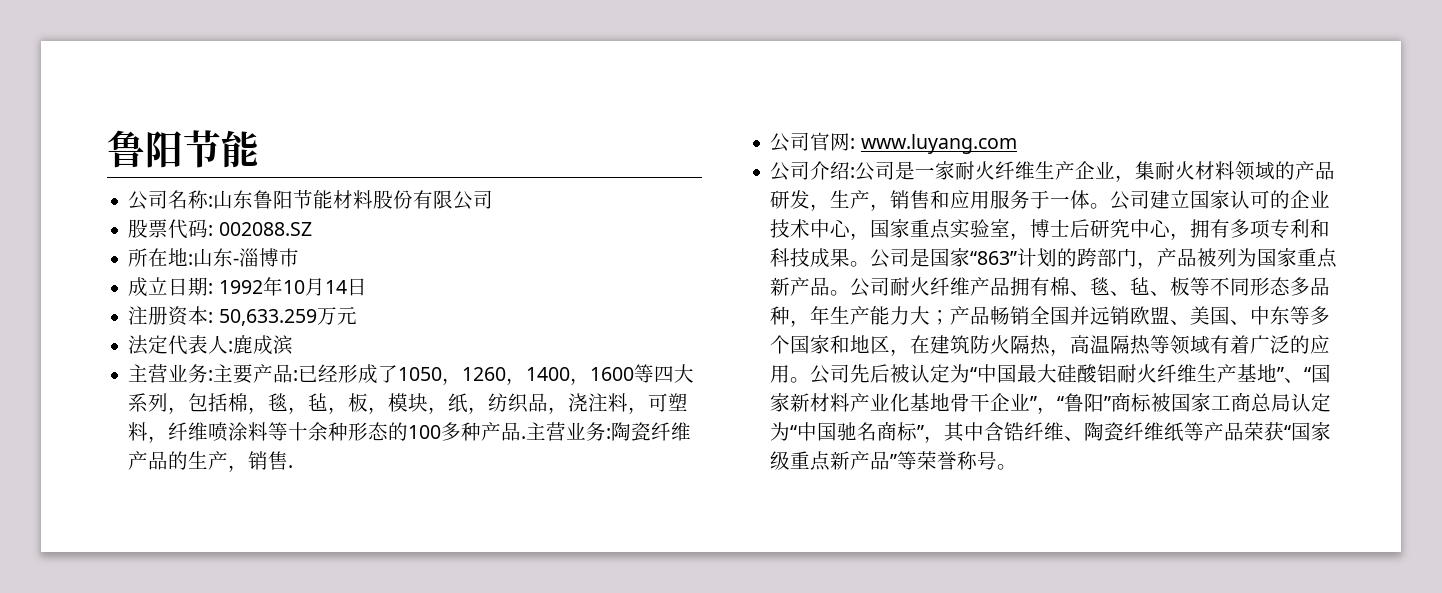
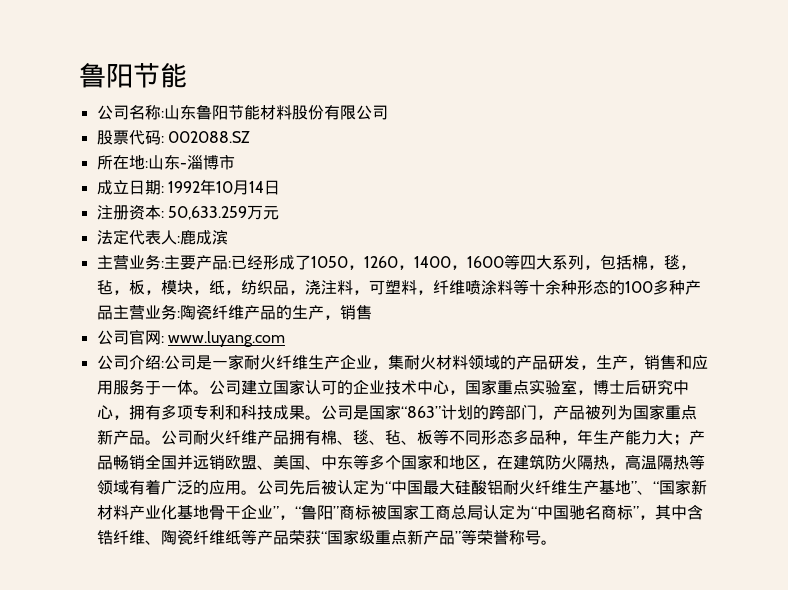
- 主营业务:主要产品:已经形成了1050，1260，1400，1600等四大系列，包括棉，毯，毡，板，模块，纸，纺织品，浇注料，可塑料，纤维喷涂料等十余种形态的100多种产品.主营业务:陶瓷纤维产品的生产，销售.
+ 主营业务:主要产品:已经形成了1050，1260，1400，1600等四大系列，包括棉，毯，毡，板，模块，纸，纺织品，浇注料，可塑料，纤维喷涂料等十余种形态的100多种产品主营业务:陶瓷纤维产品的生产，销售

